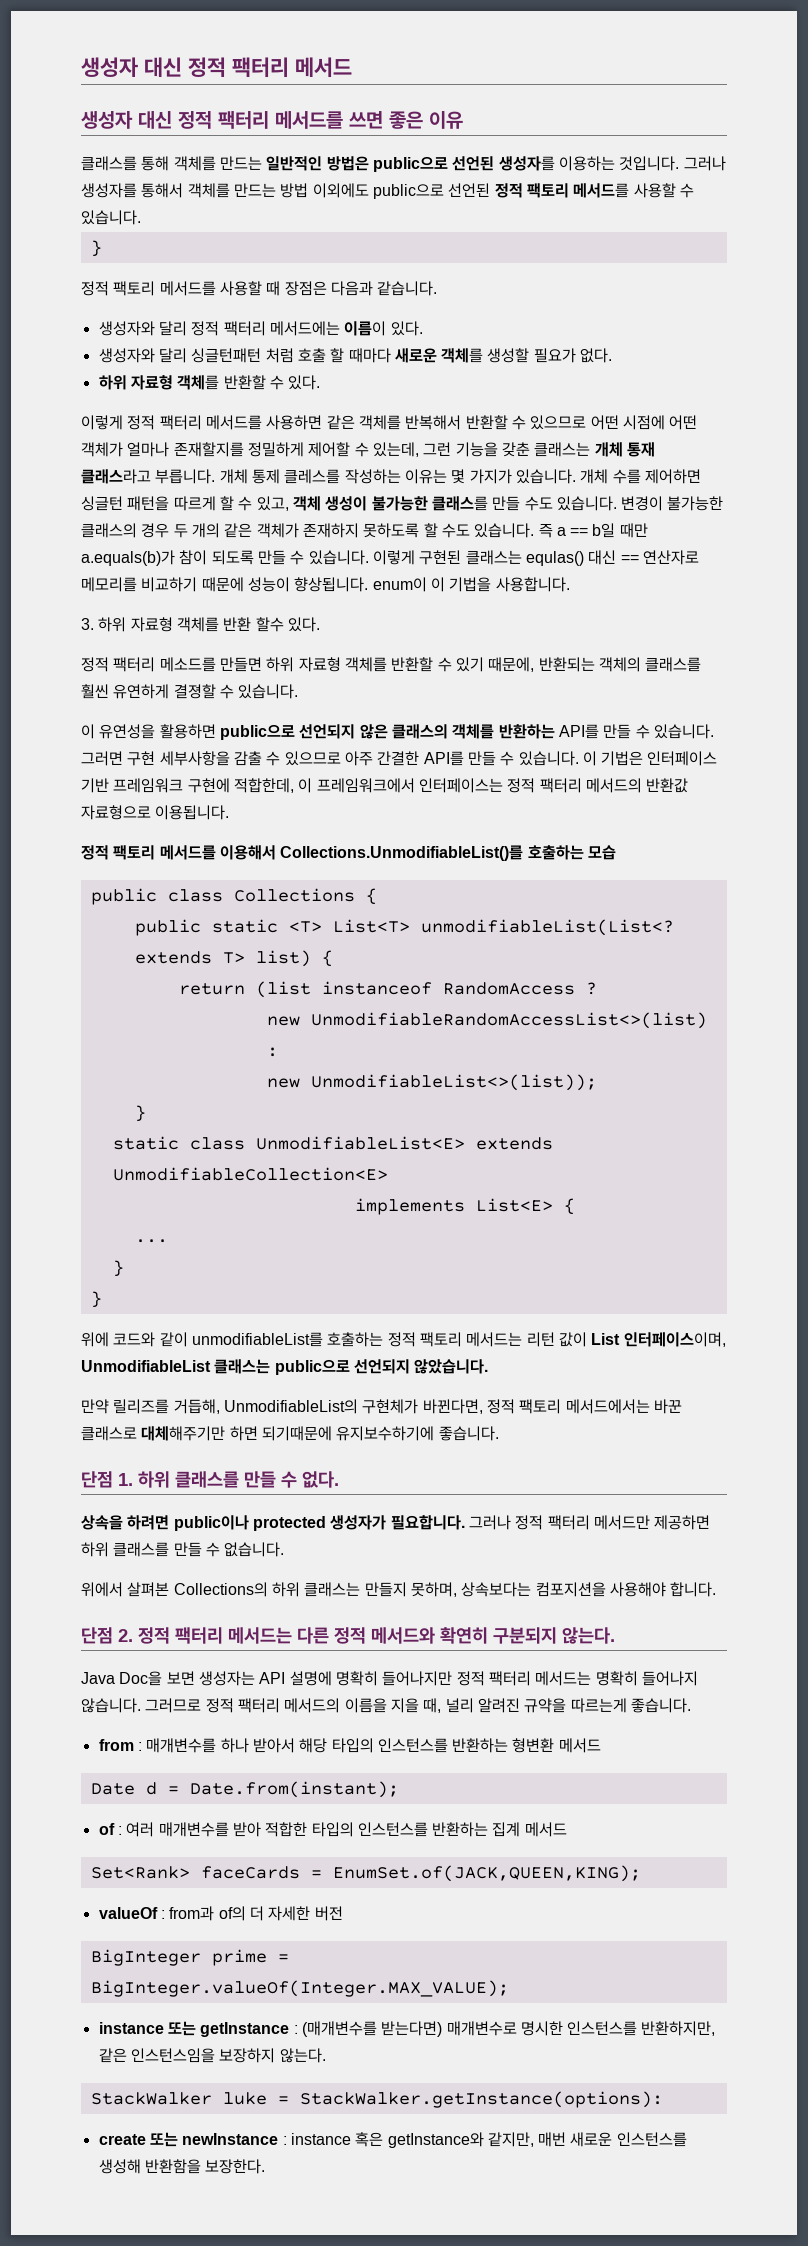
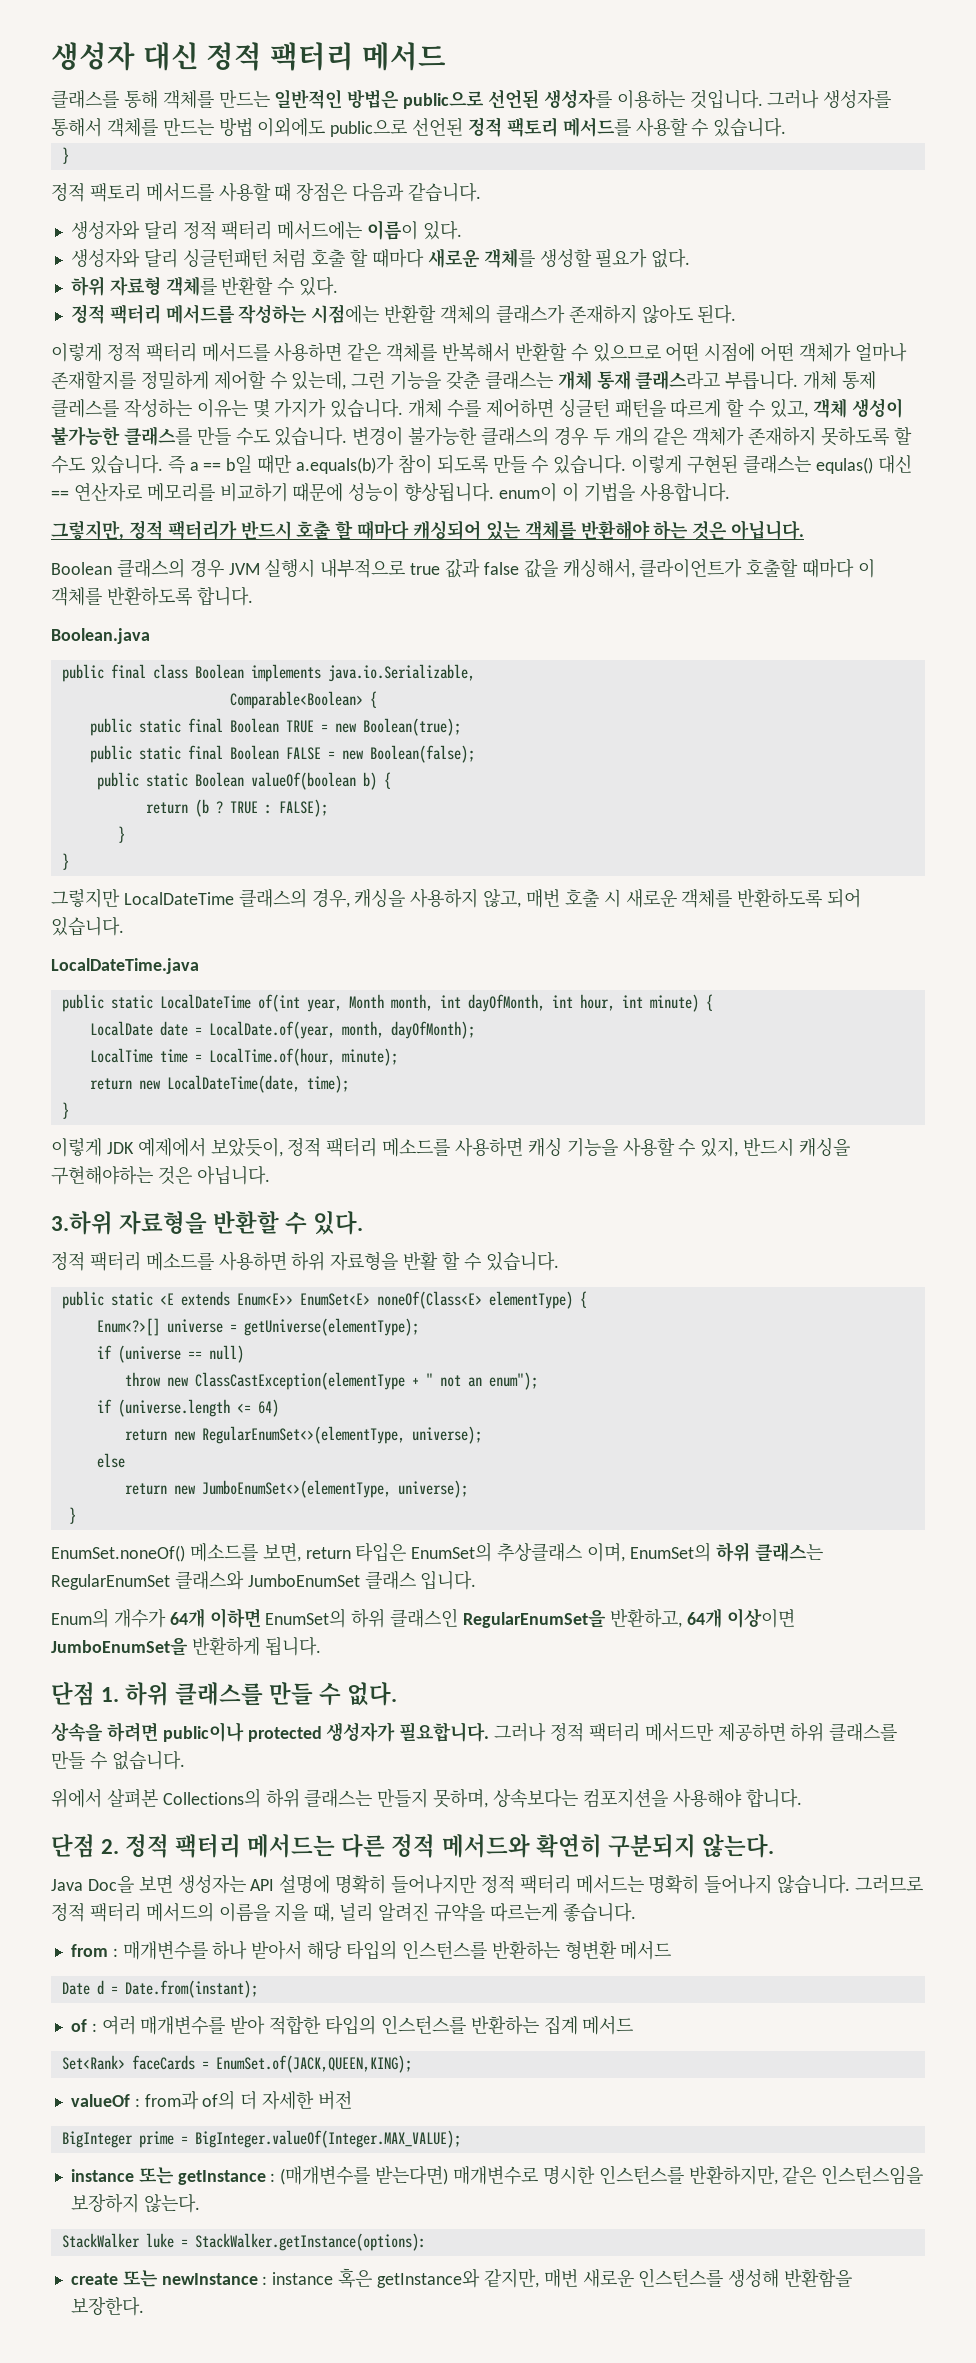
- 생성자 대신 정적 팩터리 메서드를 쓰면 좋은 이유
+ 정적 팩터리 메서드를 작성하는 시점에는 반환할 객체의 클래스가 존재하지 않아도 된다.
- 3. 하위 자료형 객체를 반환 할수 있다.
- 정적 팩터리 메소드를 만들면 하위 자료형 객체를 반환할 수 있기 때문에, 반환되는 객체의 클래스를 훨씬 유연하게 결졍할 수 있습니다.
- 이 유연성을 활용하면 public으로 선언되지 않은 클래스의 객체를 반환하는 API를 만들 수 있습니다. 그러면 구현 세부사항을 감출 수 있으므로 아주 간결한 API를 만들 수 있습니다. 이 기법은 인터페이스 기반 프레임워크 구현에 적합한데, 이 프레임워크에서 인터페이스는 정적 팩터리 메서드의 반환값 자료형으로 이용됩니다.
- 정적 팩토리 메서드를 이용해서 Collections.UnmodifiableList()를 호출하는 모습
- public class Collections {
- public static <T> List<T> unmodifiableList(List<? extends T> list) {
- return (list instanceof RandomAccess ?
- new UnmodifiableRandomAccessList<>(list) :
- new UnmodifiableList<>(list));
- }
- static class UnmodifiableList<E> extends UnmodifiableCollection<E>
- implements List<E> {
- ...
+ 그렇지만, 정적 팩터리가 반드시 호출 할 때마다 캐싱되어 있는 객체를 반환해야 하는 것은 아닙니다.
+ Boolean 클래스의 경우 JVM 실행시 내부적으로 true 값과 false 값을 캐싱해서, 클라이언트가 호출할 때마다 이 객체를 반환하도록 합니다.
+ Boolean.java
+ public final class Boolean implements java.io.Serializable,
+ Comparable<Boolean> {
+ public static final Boolean TRUE = new Boolean(true);
+ public static final Boolean FALSE = new Boolean(false);
+ public static Boolean valueOf(boolean b) {
+ return (b ? TRUE : FALSE);
  }
  }
- 위에 코드와 같이 unmodifiableList를 호출하는 정적 팩토리 메서드는 리턴 값이 List 인터페이스이며, UnmodifiableList 클래스는 public으로 선언되지 않았습니다.
- 만약 릴리즈를 거듭해, UnmodifiableList의 구현체가 바뀐다면, 정적 팩토리 메서드에서는 바꾼 클래스로 대체해주기만 하면 되기때문에 유지보수하기에 좋습니다.
+ 그렇지만 LocalDateTime 클래스의 경우, 캐싱을 사용하지 않고, 매번 호출 시 새로운 객체를 반환하도록 되어 있습니다.
+ LocalDateTime.java
+ public static LocalDateTime of(int year, Month month, int dayOfMonth, int hour, int minute) {
+ LocalDate date = LocalDate.of(year, month, dayOfMonth);
+ LocalTime time = LocalTime.of(hour, minute);
+ return new LocalDateTime(date, time);
+ }
+ 이렇게 JDK 예제에서 보았듯이, 정적 팩터리 메소드를 사용하면 캐싱 기능을 사용할 수 있지, 반드시 캐싱을 구현해야하는 것은 아닙니다.
+ 3.하위 자료형을 반환할 수 있다.
+ 정적 팩터리 메소드를 사용하면 하위 자료형을 반활 할 수 있습니다.
+ public static <E extends Enum<E>> EnumSet<E> noneOf(Class<E> elementType) {
+ Enum<?>[] universe = getUniverse(elementType);
+ if (universe == null)
+ throw new ClassCastException(elementType + " not an enum");
+ if (universe.length <= 64)
+ return new RegularEnumSet<>(elementType, universe);
+ else
+ return new JumboEnumSet<>(elementType, universe);
+ }
+ EnumSet.noneOf() 메소드를 보면, return 타입은 EnumSet의 추상클래스 이며, EnumSet의 하위 클래스는 RegularEnumSet 클래스와 JumboEnumSet 클래스 입니다.
+ Enum의 개수가 64개 이하면 EnumSet의 하위 클래스인 RegularEnumSet을 반환하고, 64개 이상이면 JumboEnumSet을 반환하게 됩니다.

